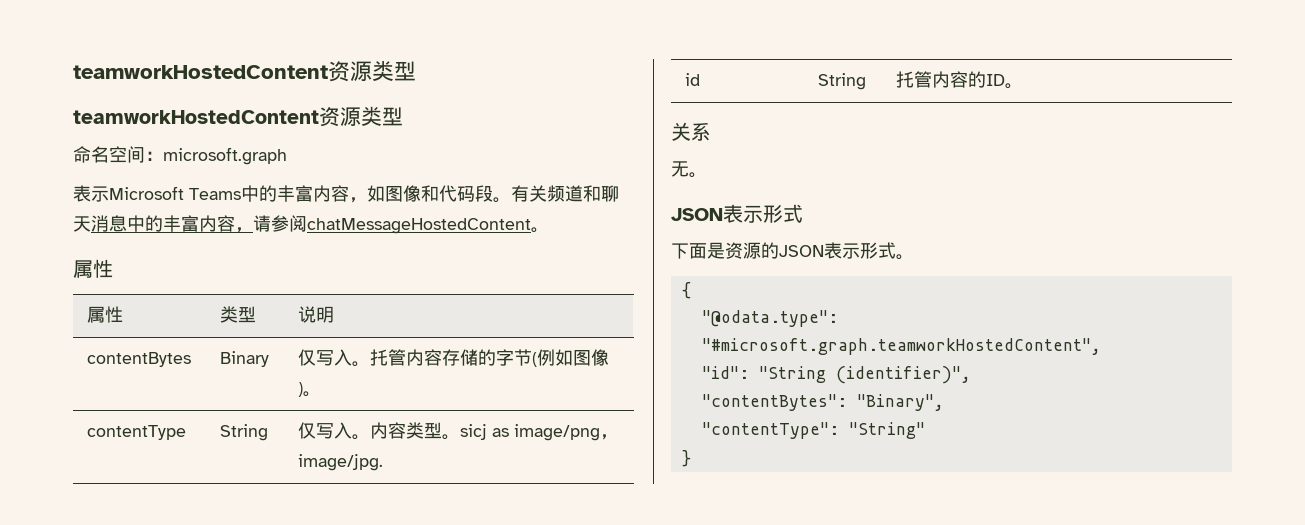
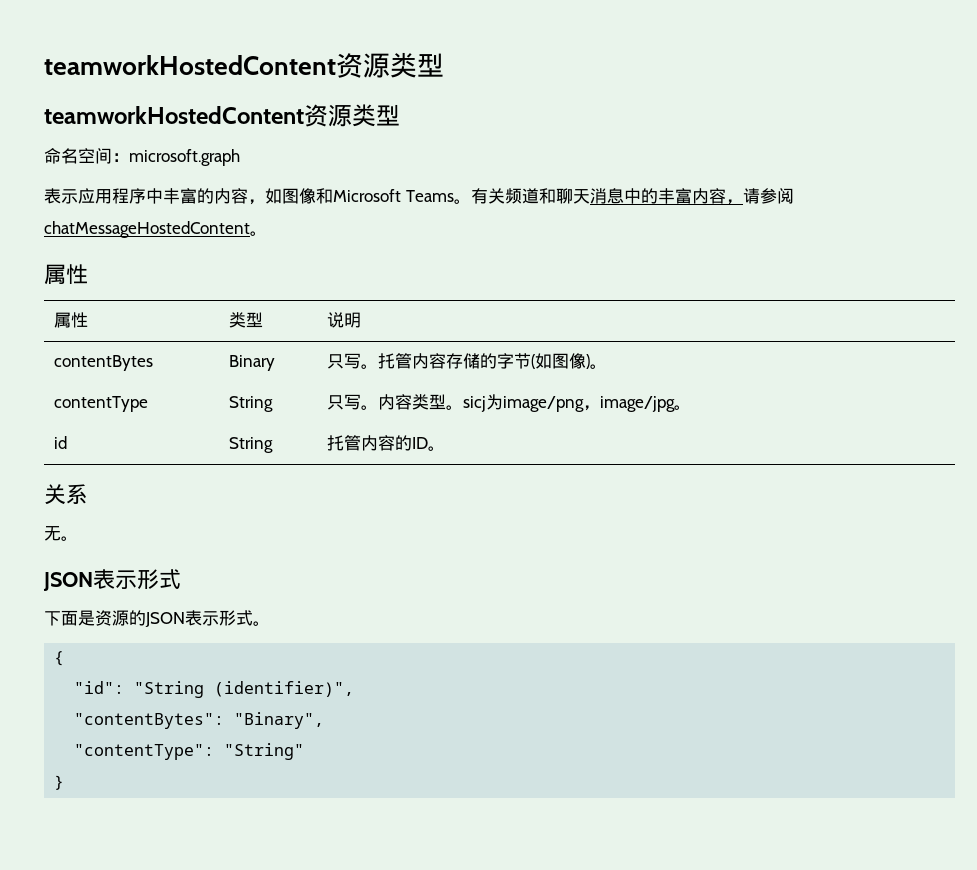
- 表示Microsoft Teams中的丰富内容，如图像和代码段。
+ 表示应用程序中丰富的内容，如图像和Microsoft Teams。
- contentBytes | Binary | 仅写入。托管内容存储的字节(例如图像)。
+ contentBytes | Binary | 只写。托管内容存储的字节(如图像)。
- contentType | String | 仅写入。内容类型。sicj as image/png，image/jpg.
+ contentType | String | 只写。内容类型。sicj为image/png，image/jpg。
- "@odata.type": "#microsoft.graph.teamworkHostedContent",

